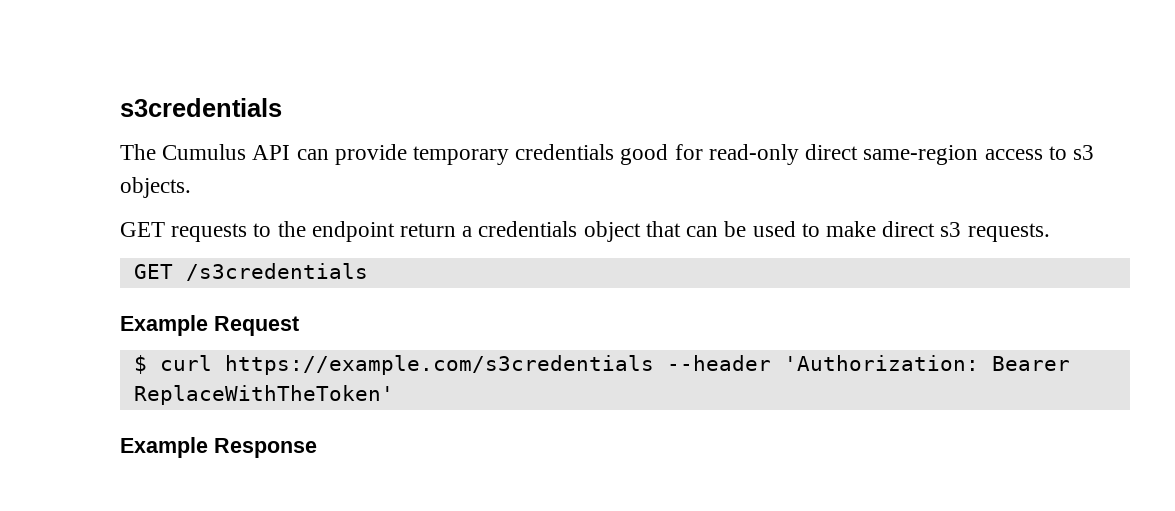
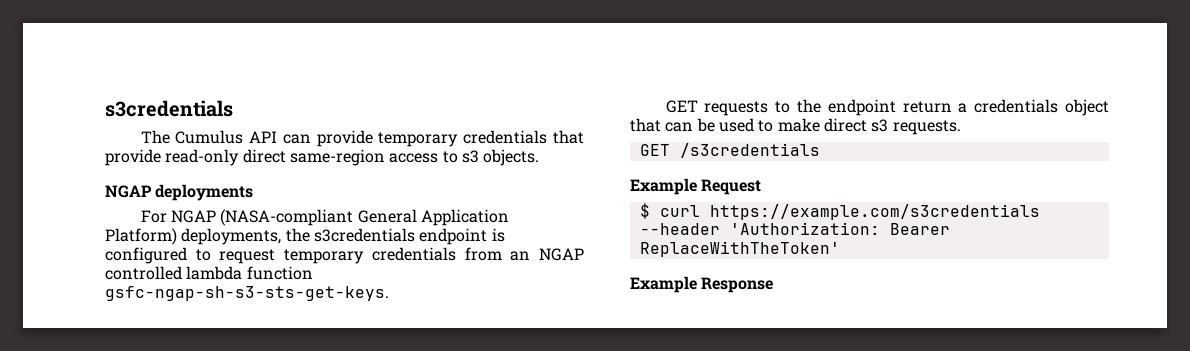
- The Cumulus API can provide temporary credentials good for read-only direct same-region access to s3 objects.
+ The Cumulus API can provide temporary credentials that provide read-only direct same-region access to s3 objects.
+ NGAP deployments
+ For NGAP (NASA-compliant General Application Platform) deployments, the s3credentials endpoint is configured to request temporary credentials from an NGAP controlled lambda function gsfc-ngap-sh-s3-sts-get-keys.

